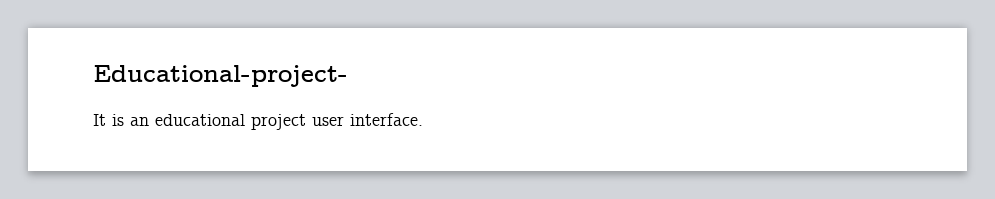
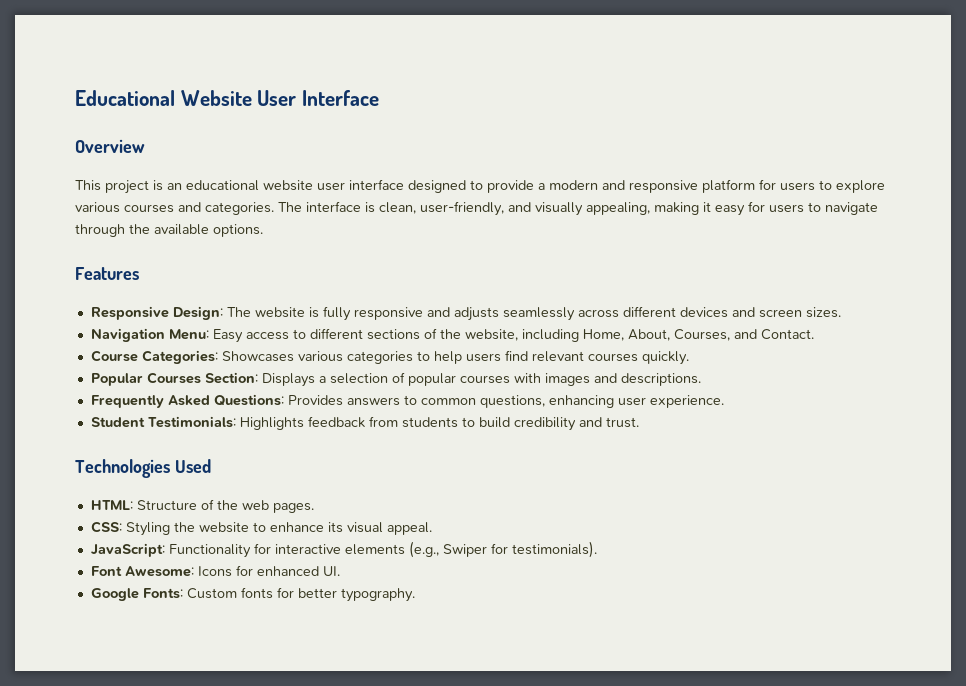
- Educational-project-
- It is an educational project user interface.
+ Educational Website User Interface
+ Overview
+ This project is an educational website user interface designed to provide a modern and responsive platform for users to explore various courses and categories. The interface is clean, user-friendly, and visually appealing, making it easy for users to navigate through the available options.
+ Features
+ Responsive Design: The website is fully responsive and adjusts seamlessly across different devices and screen sizes.
+ Navigation Menu: Easy access to different sections of the website, including Home, About, Courses, and Contact.
+ Course Categories: Showcases various categories to help users find relevant courses quickly.
+ Popular Courses Section: Displays a selection of popular courses with images and descriptions.
+ Frequently Asked Questions: Provides answers to common questions, enhancing user experience.
+ Student Testimonials: Highlights feedback from students to build credibility and trust.
+ Technologies Used
+ HTML: Structure of the web pages.
+ CSS: Styling the website to enhance its visual appeal.
+ JavaScript: Functionality for interactive elements (e.g., Swiper for testimonials).
+ Font Awesome: Icons for enhanced UI.
+ Google Fonts: Custom fonts for better typography.

